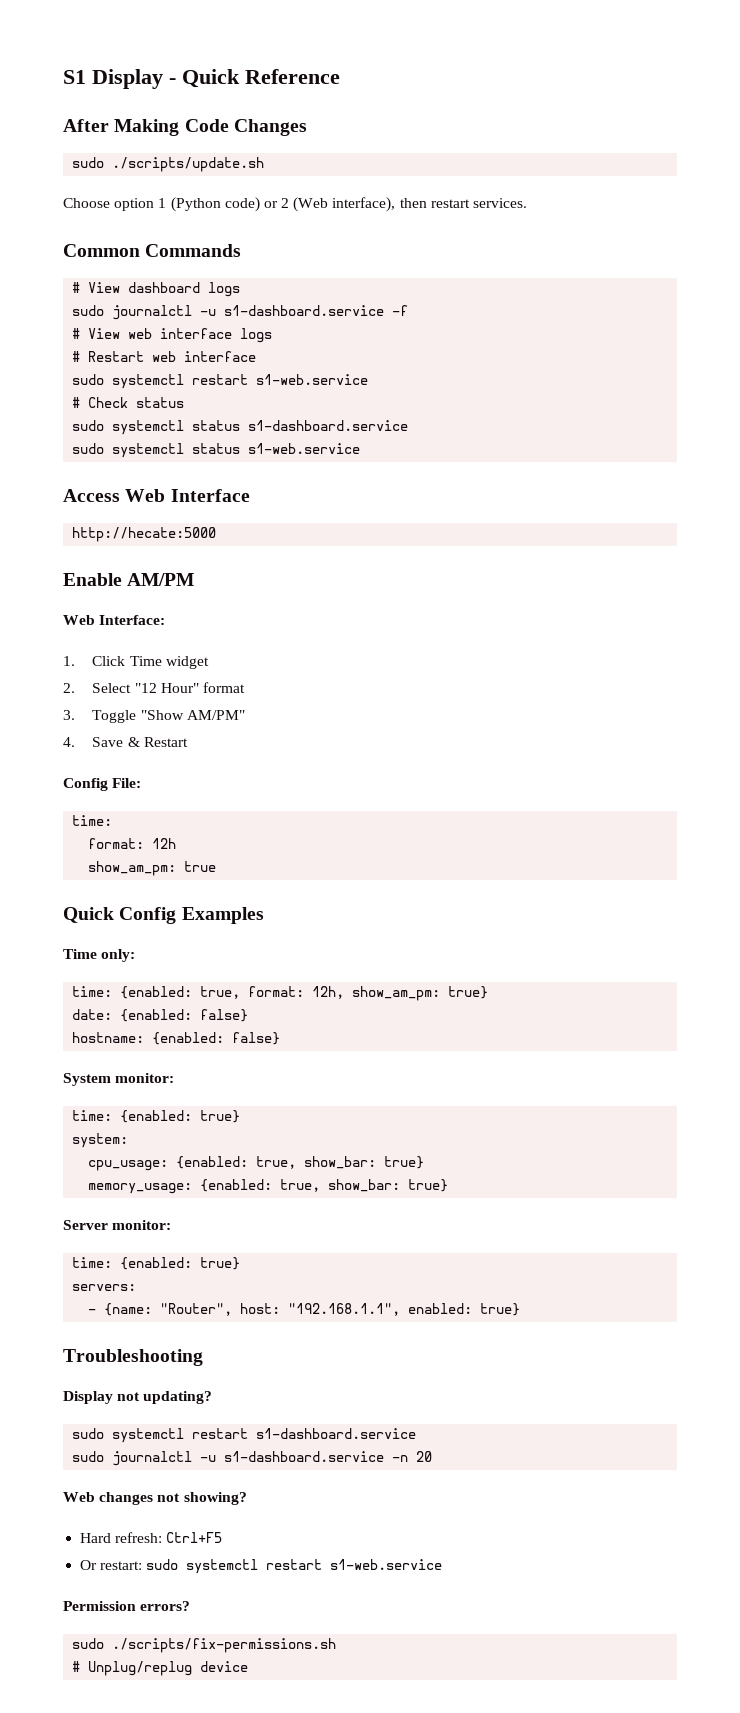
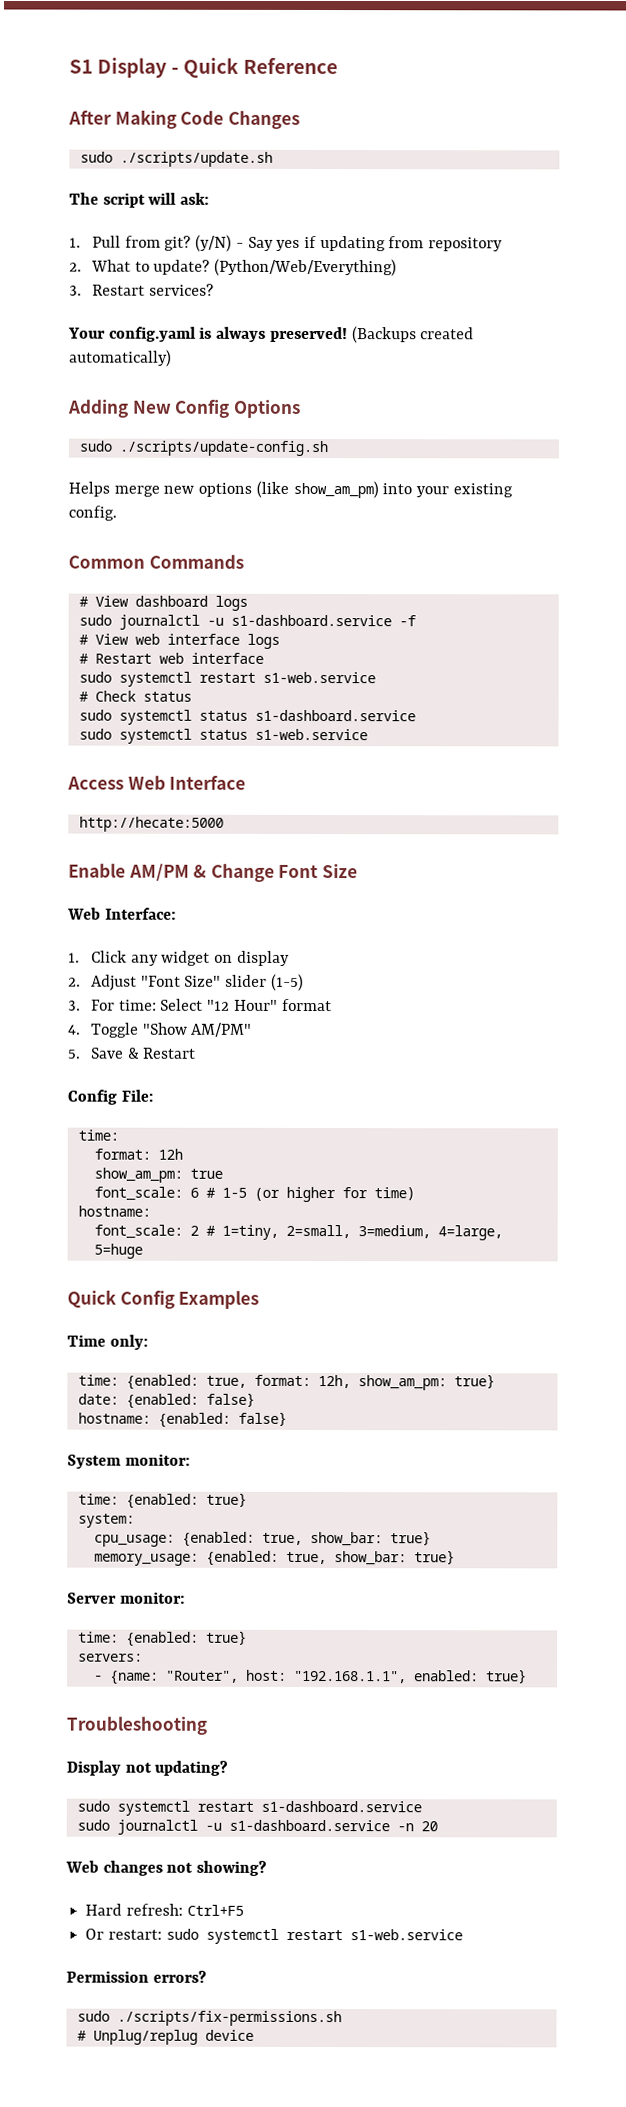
- Choose option 1 (Python code) or 2 (Web interface), then restart services.
+ The script will ask:
+ 1. Pull from git? (y/N) - Say yes if updating from repository
+ 2. What to update? (Python/Web/Everything)
+ 3. Restart services?
+ Your config.yaml is always preserved! (Backups created automatically)
+ Adding New Config Options
+ sudo ./scripts/update-config.sh
+ Helps merge new options (like show_am_pm) into your existing config.
- Enable AM/PM
+ Enable AM/PM & Change Font Size
- 1. Click Time widget
- 2. Select "12 Hour" format
+ 1. Click any widget on display
+ 2. Adjust "Font Size" slider (1-5)
+ 3. For time: Select "12 Hour" format
- 3. Toggle "Show AM/PM"
+ 4. Toggle "Show AM/PM"
- 4. Save & Restart
+ 5. Save & Restart
+ font_scale: 6 # 1-5 (or higher for time)
+ hostname:
+ font_scale: 2 # 1=tiny, 2=small, 3=medium, 4=large, 5=huge

